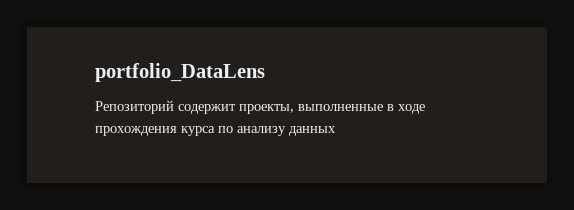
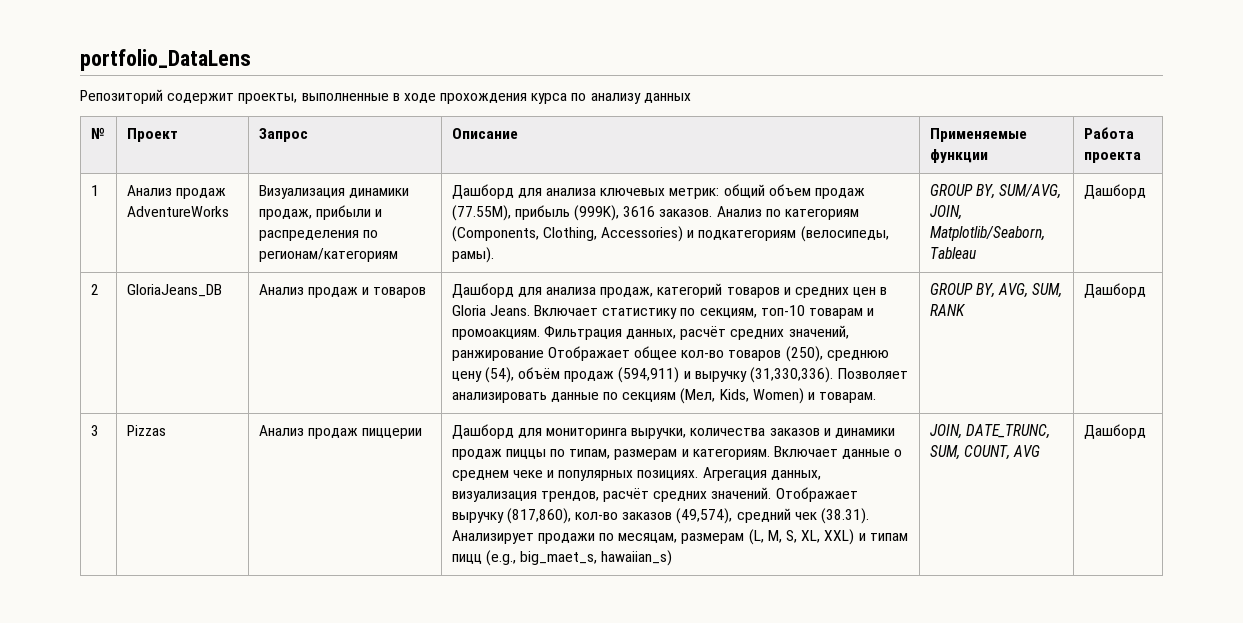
+ № | Проект | Запрос | Описание | Применяемые функции | Работа проекта
+ 1 | Анализ продаж AdventureWorks | Визуализация динамики продаж, прибыли и распределения по регионам/категориям | Дашборд для анализа ключевых метрик: общий объем продаж (77.55M), прибыль (999K), 3616 заказов. Анализ по категориям (Components, Clothing, Accessories) и подкатегориям (велосипеды, рамы). | GROUP BY, SUM/AVG, JOIN, Matplotlib/Seaborn, Tableau | Дашборд
+ 2 | GloriaJeans_DB | Анализ продаж и товаров | Дашборд для анализа продаж, категорий товаров и средних цен в Gloria Jeans. Включает статистику по секциям, топ-10 товарам и промоакциям. Фильтрация данных, расчёт средних значений, ранжирование Отображает общее кол-во товаров (250), среднюю цену (54), объём продаж (594,911) и выручку (31,330,336). Позволяет анализировать данные по секциям (Мел, Kids, Women) и товарам. | GROUP BY, AVG, SUM, RANK | Дашборд
+ 3 | Pizzas | Анализ продаж пиццерии | Дашборд для мониторинга выручки, количества заказов и динамики продаж пиццы по типам, размерам и категориям. Включает данные о среднем чеке и популярных позициях. Агрегация данных, визуализация трендов, расчёт средних значений. Отображает выручку (817,860), кол-во заказов (49,574), средний чек (38.31). Анализирует продажи по месяцам, размерам (L, M, S, XL, XXL) и типам пицц (e.g., big_maet_s, hawaiian_s) | JOIN, DATE_TRUNC, SUM, COUNT, AVG | Дашборд

